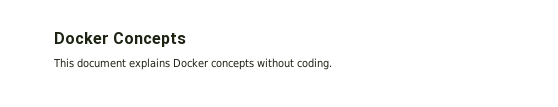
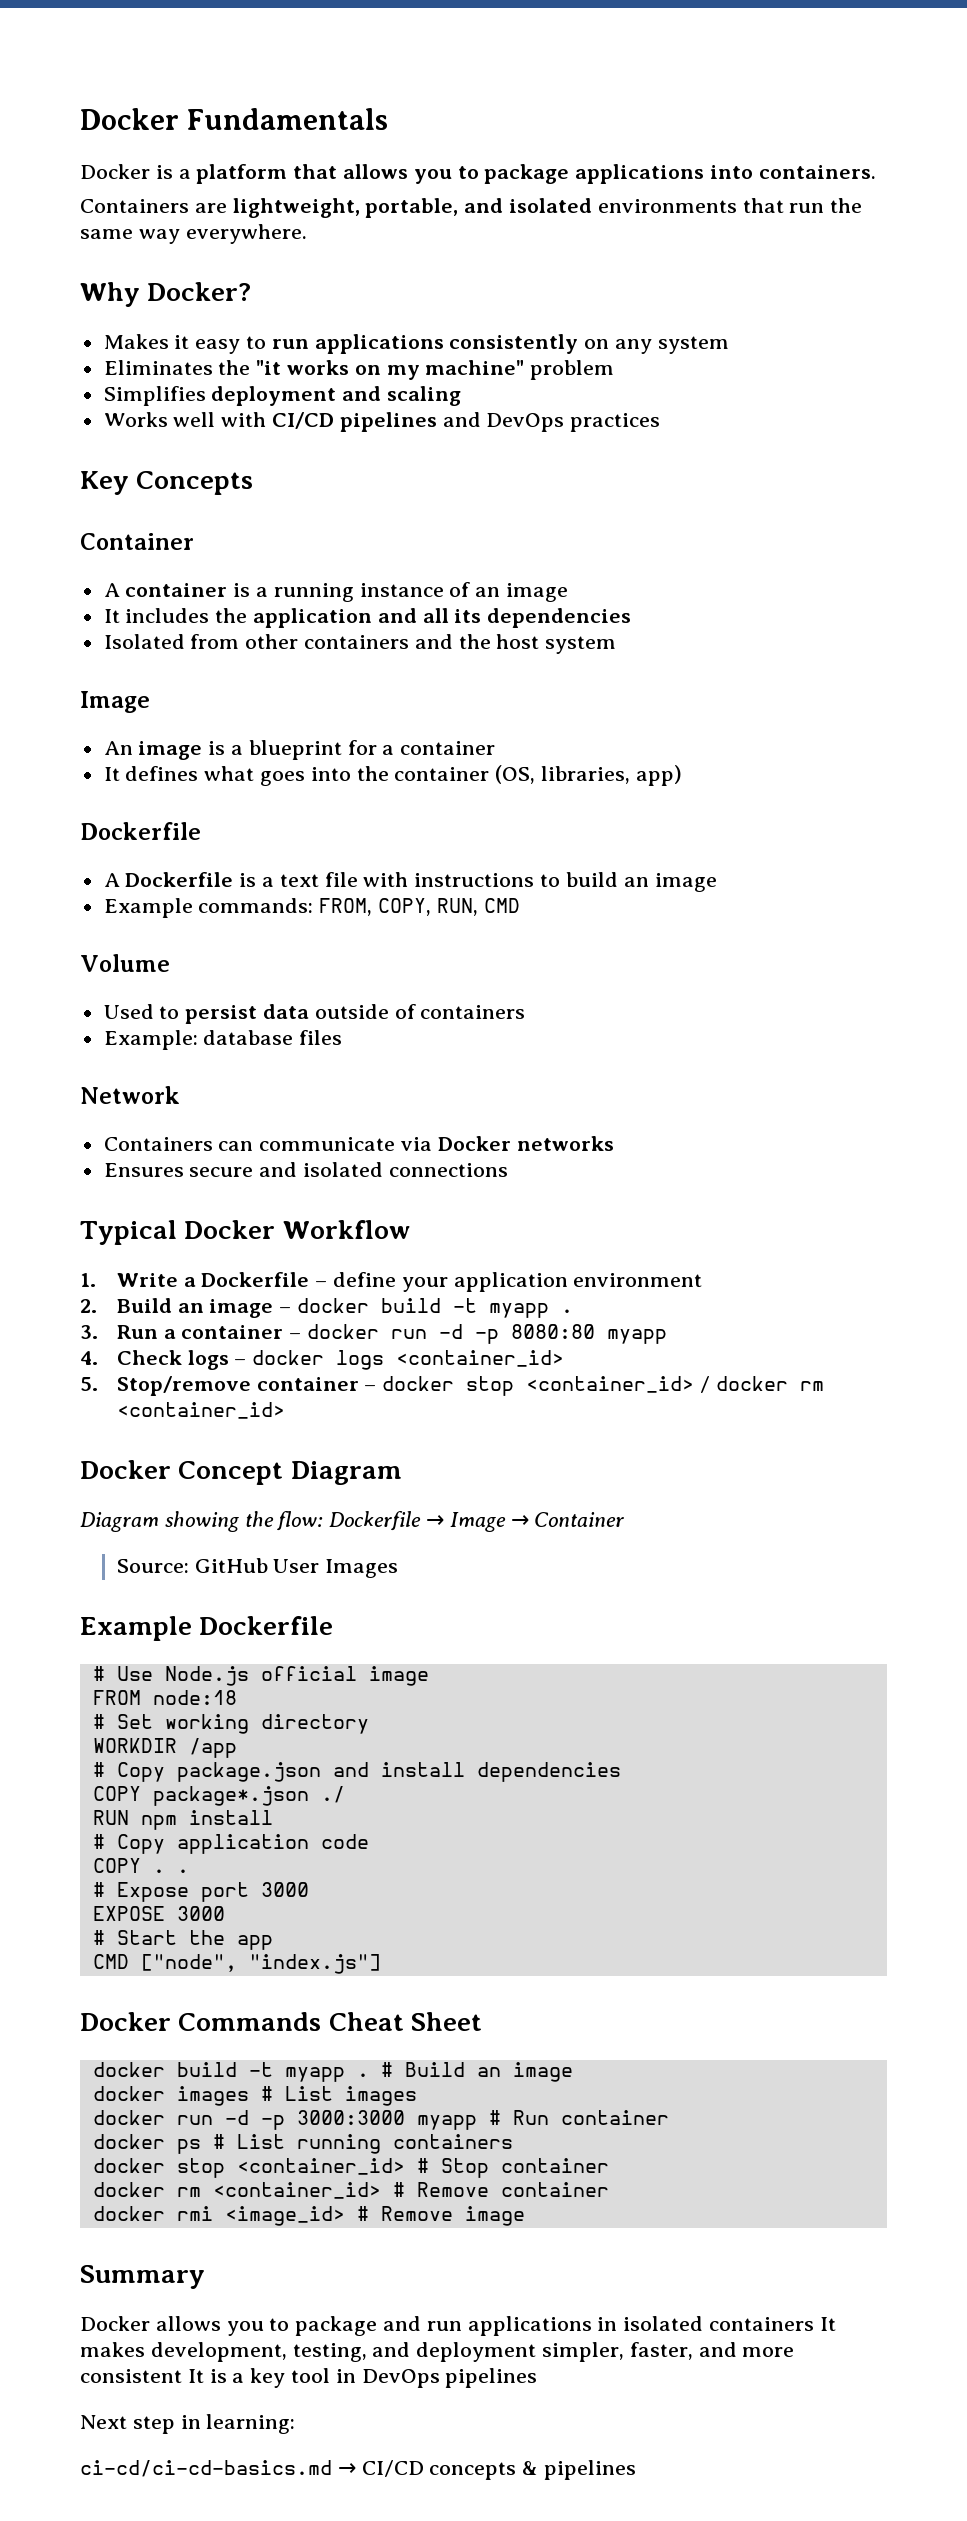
- Docker Concepts
- This document explains Docker concepts without coding.
+ Docker Fundamentals
+ Docker is a platform that allows you to package applications into containers.
+ Containers are lightweight, portable, and isolated environments that run the same way everywhere.
+ Why Docker?
+ Makes it easy to run applications consistently on any system
+ Eliminates the "it works on my machine" problem
+ Simplifies deployment and scaling
+ Works well with CI/CD pipelines and DevOps practices
+ Key Concepts
+ Container
+ A container is a running instance of an image
+ It includes the application and all its dependencies
+ Isolated from other containers and the host system
+ Image
+ An image is a blueprint for a container
+ It defines what goes into the container (OS, libraries, app)
+ Dockerfile
+ A Dockerfile is a text file with instructions to build an image
+ Example commands: FROM, COPY, RUN, CMD
+ Volume
+ Used to persist data outside of containers
+ Example: database files
+ Network
+ Containers can communicate via Docker networks
+ Ensures secure and isolated connections
+ Typical Docker Workflow
+ 1. Write a Dockerfile – define your application environment
+ 2. Build an image – docker build -t myapp .
+ 3. Run a container – docker run -d -p 8080:80 myapp
+ 4. Check logs – docker logs <container_id>
+ 5. Stop/remove container – docker stop <container_id> / docker rm <container_id>
+ Docker Concept Diagram
+ Diagram showing the flow: Dockerfile → Image → Container
+ Source: GitHub User Images
+ Example Dockerfile
+ # Use Node.js official image
+ FROM node:18
+ # Set working directory
+ WORKDIR /app
+ # Copy package.json and install dependencies
+ COPY package*.json ./
+ RUN npm install
+ # Copy application code
+ COPY . .
+ # Expose port 3000
+ EXPOSE 3000
+ # Start the app
+ CMD ["node", "index.js"]
+ Docker Commands Cheat Sheet
+ docker build -t myapp . # Build an image
+ docker images # List images
+ docker run -d -p 3000:3000 myapp # Run container
+ docker ps # List running containers
+ docker stop <container_id> # Stop container
+ docker rm <container_id> # Remove container
+ docker rmi <image_id> # Remove image
+ Summary
+ Docker allows you to package and run applications in isolated containers It makes development, testing, and deployment simpler, faster, and more consistent It is a key tool in DevOps pipelines
+ Next step in learning:
+ ci-cd/ci-cd-basics.md → CI/CD concepts & pipelines

